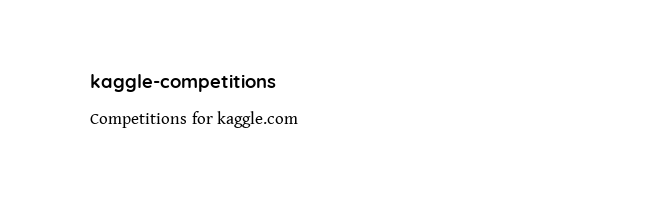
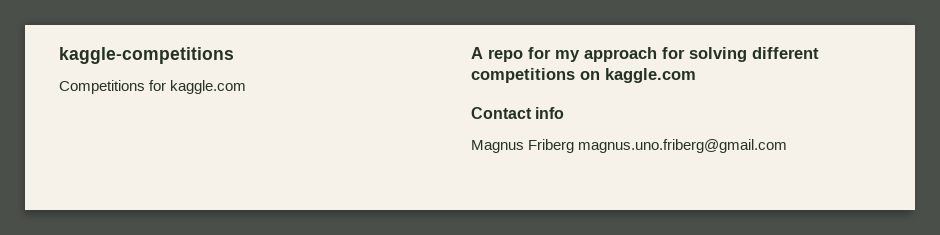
+ A repo for my approach for solving different competitions on kaggle.com
+ Contact info
+ Magnus Friberg magnus.uno.friberg@gmail.com

